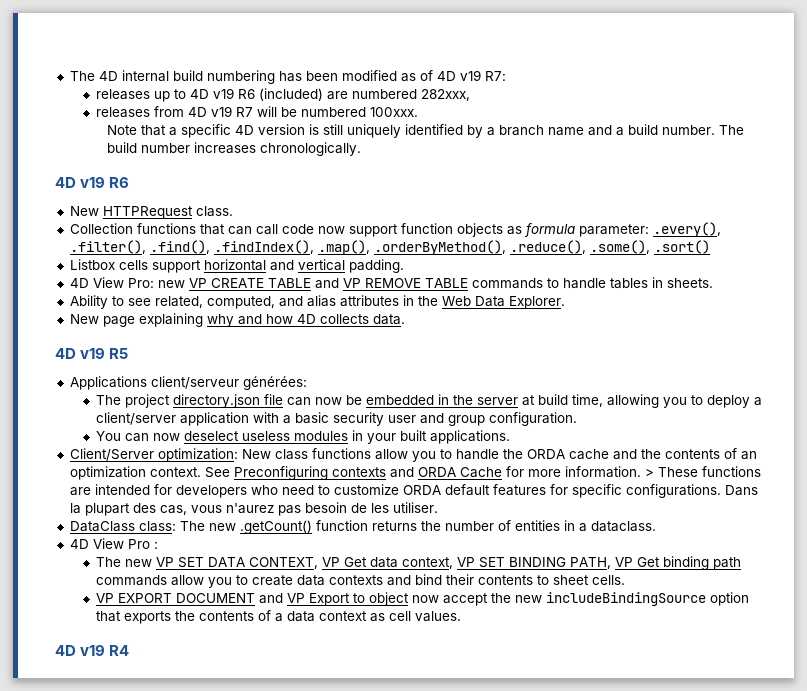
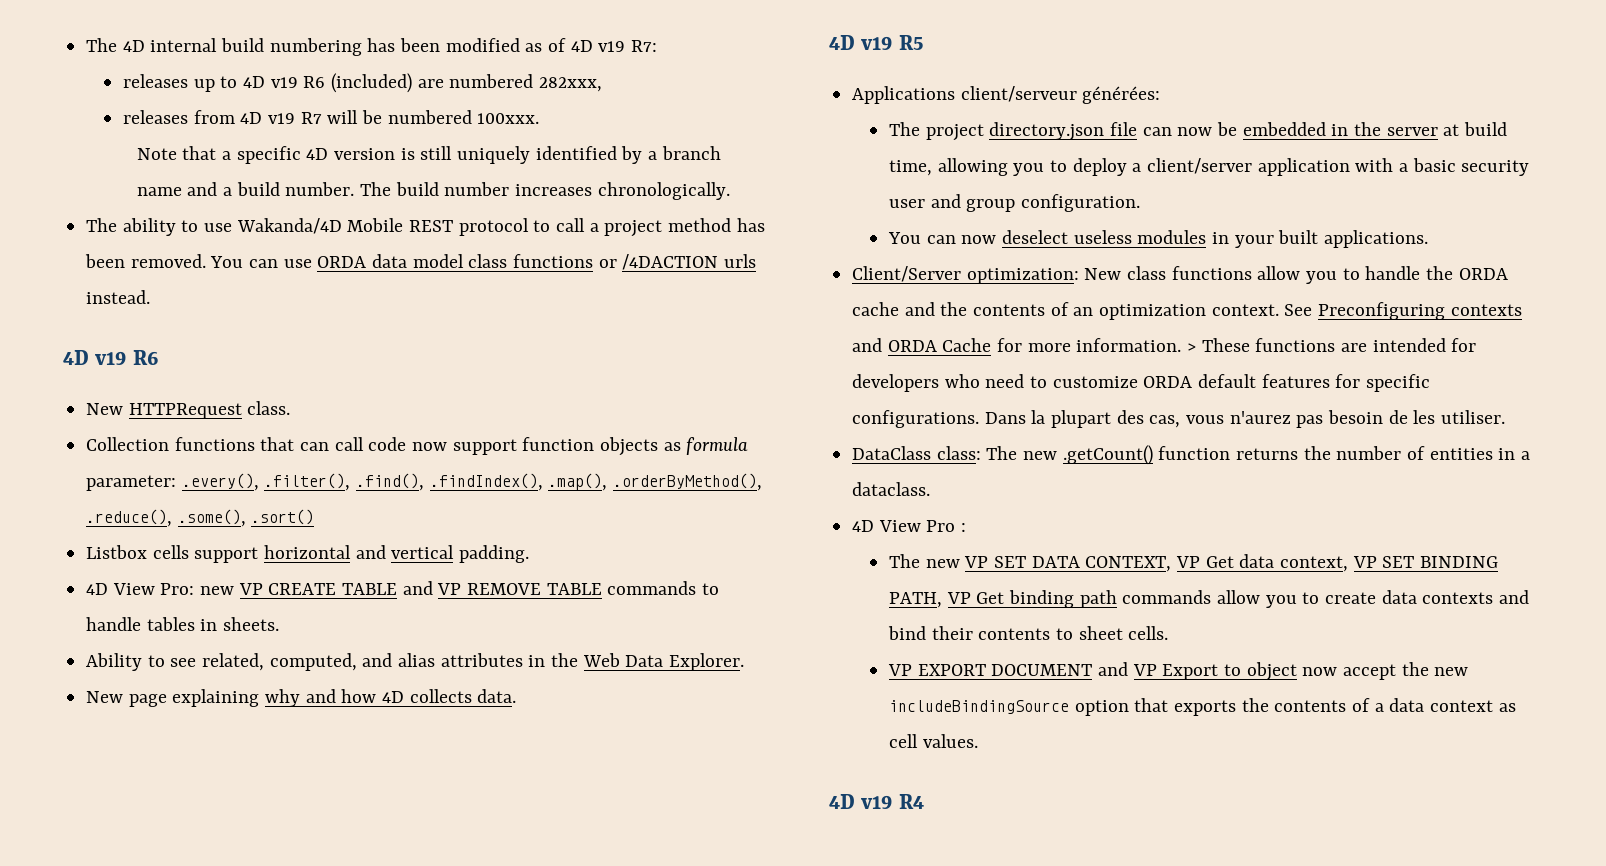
+ The ability to use Wakanda/4D Mobile REST protocol to call a project method has been removed. You can use ORDA data model class functions or /4DACTION urls instead.

